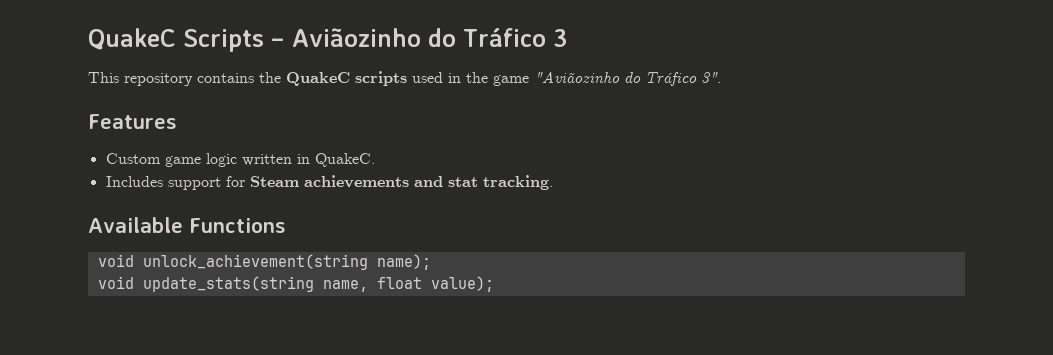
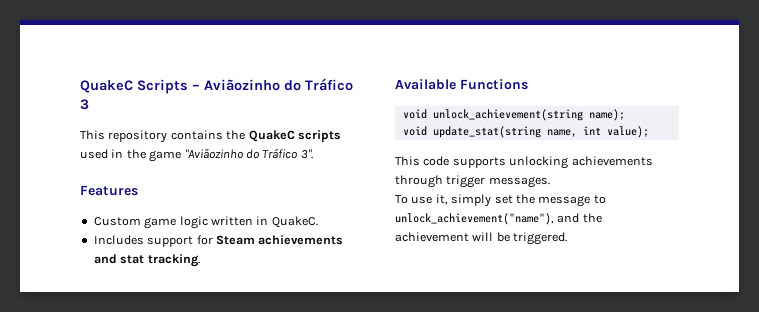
- void update_stats(string name, float value);
+ void update_stat(string name, int value);
+ This code supports unlocking achievements through trigger messages.
+ To use it, simply set the message to unlock_achievement("name"), and the achievement will be triggered.

